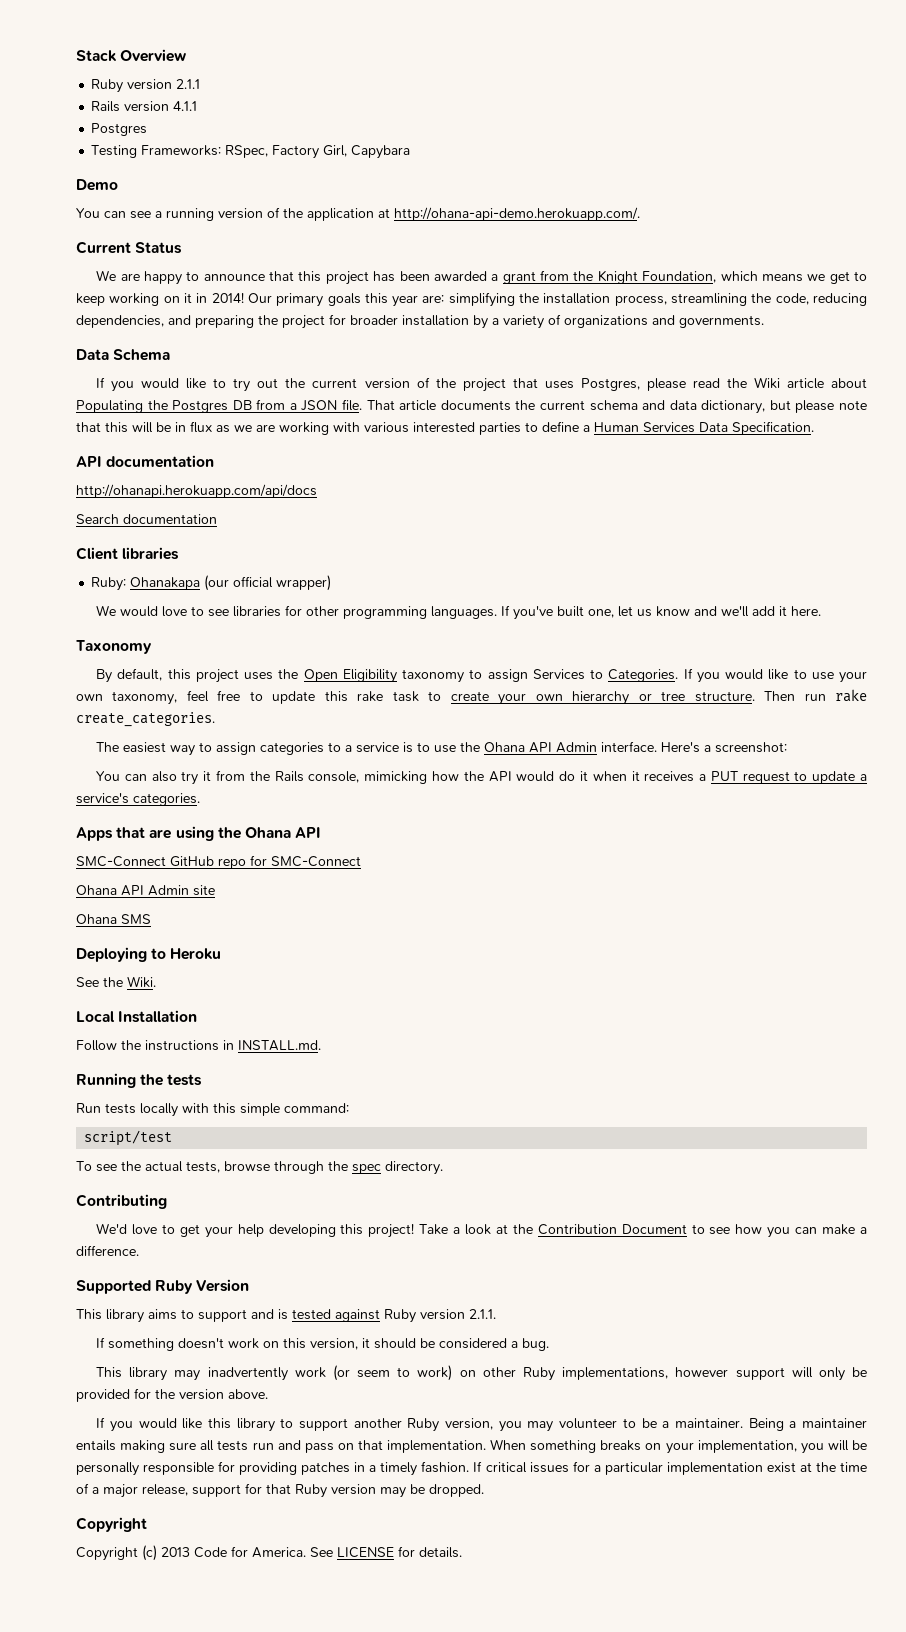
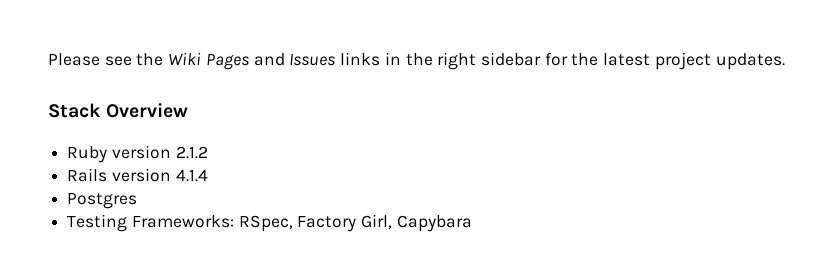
+ Please see the Wiki Pages and Issues links in the right sidebar for the latest project updates.
- Ruby version 2.1.1
+ Ruby version 2.1.2
- Rails version 4.1.1
+ Rails version 4.1.4
- Demo
- You can see a running version of the application at http://ohana-api-demo.herokuapp.com/.
- Current Status
- We are happy to announce that this project has been awarded a grant from the Knight Foundation, which means we get to keep working on it in 2014! Our primary goals this year are: simplifying the installation process, streamlining the code, reducing dependencies, and preparing the project for broader installation by a variety of organizations and governments.
- Data Schema
- If you would like to try out the current version of the project that uses Postgres, please read the Wiki article about Populating the Postgres DB from a JSON file. That article documents the current schema and data dictionary, but please note that this will be in flux as we are working with various interested parties to define a Human Services Data Specification.
- API documentation
- http://ohanapi.herokuapp.com/api/docs
- Search documentation
- Client libraries
- Ruby: Ohanakapa (our official wrapper)
- We would love to see libraries for other programming languages. If you've built one, let us know and we'll add it here.
- Taxonomy
- By default, this project uses the Open Eligibility taxonomy to assign Services to Categories. If you would like to use your own taxonomy, feel free to update this rake task to create your own hierarchy or tree structure. Then run rake create_categories.
- The easiest way to assign categories to a service is to use the Ohana API Admin interface. Here's a screenshot:
- You can also try it from the Rails console, mimicking how the API would do it when it receives a PUT request to update a service's categories.
- Apps that are using the Ohana API
- SMC-Connect GitHub repo for SMC-Connect
- Ohana API Admin site
- Ohana SMS
- Deploying to Heroku
- See the Wiki.
- Local Installation
- Follow the instructions in INSTALL.md.
- Running the tests
- Run tests locally with this simple command:
- script/test
- To see the actual tests, browse through the spec directory.
- Contributing
- We'd love to get your help developing this project! Take a look at the Contribution Document to see how you can make a difference.
- Supported Ruby Version
- This library aims to support and is tested against Ruby version 2.1.1.
- If something doesn't work on this version, it should be considered a bug.
- This library may inadvertently work (or seem to work) on other Ruby implementations, however support will only be provided for the version above.
- If you would like this library to support another Ruby version, you may volunteer to be a maintainer. Being a maintainer entails making sure all tests run and pass on that implementation. When something breaks on your implementation, you will be personally responsible for providing patches in a timely fashion. If critical issues for a particular implementation exist at the time of a major release, support for that Ruby version may be dropped.
- Copyright
- Copyright (c) 2013 Code for America. See LICENSE for details.

